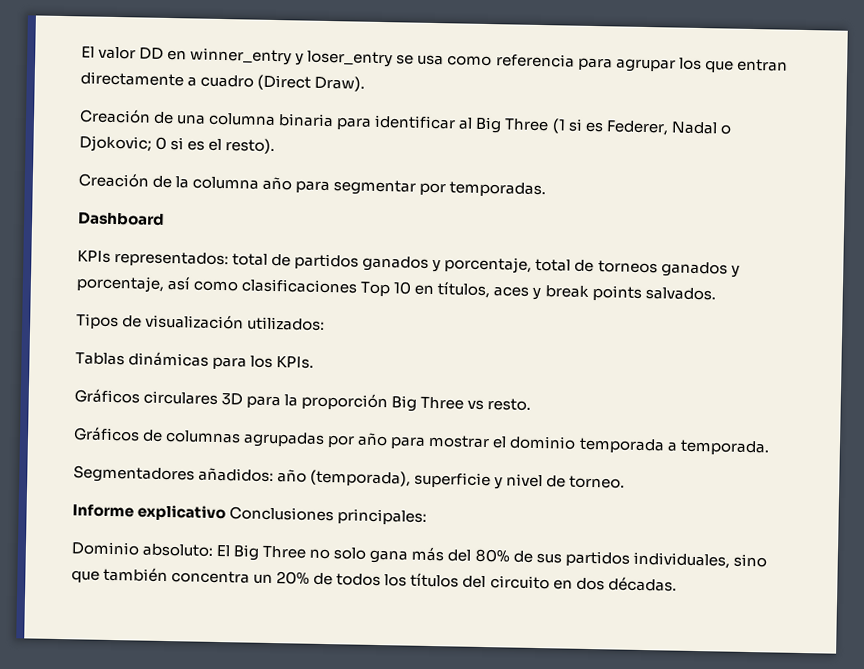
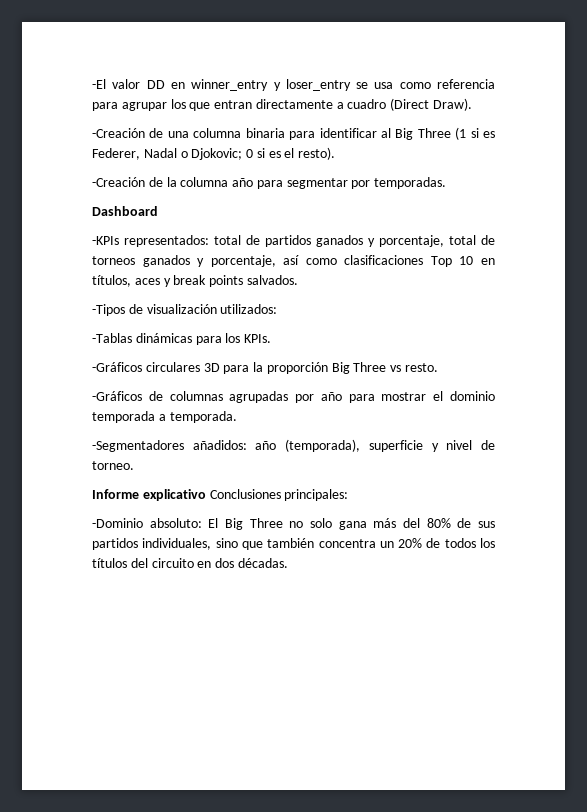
- El valor DD en winner_entry y loser_entry se usa como referencia para agrupar los que entran directamente a cuadro (Direct Draw).
+ -El valor DD en winner_entry y loser_entry se usa como referencia para agrupar los que entran directamente a cuadro (Direct Draw).
- Creación de una columna binaria para identificar al Big Three (1 si es Federer, Nadal o Djokovic; 0 si es el resto).
+ -Creación de una columna binaria para identificar al Big Three (1 si es Federer, Nadal o Djokovic; 0 si es el resto).
- Creación de la columna año para segmentar por temporadas.
+ -Creación de la columna año para segmentar por temporadas.
- KPIs representados: total de partidos ganados y porcentaje, total de torneos ganados y porcentaje, así como clasificaciones Top 10 en títulos, aces y break points salvados.
+ -KPIs representados: total de partidos ganados y porcentaje, total de torneos ganados y porcentaje, así como clasificaciones Top 10 en títulos, aces y break points salvados.
- Tipos de visualización utilizados:
+ -Tipos de visualización utilizados:
- Tablas dinámicas para los KPIs.
+ -Tablas dinámicas para los KPIs.
- Gráficos circulares 3D para la proporción Big Three vs resto.
+ -Gráficos circulares 3D para la proporción Big Three vs resto.
- Gráficos de columnas agrupadas por año para mostrar el dominio temporada a temporada.
+ -Gráficos de columnas agrupadas por año para mostrar el dominio temporada a temporada.
- Segmentadores añadidos: año (temporada), superficie y nivel de torneo.
+ -Segmentadores añadidos: año (temporada), superficie y nivel de torneo.
- Dominio absoluto: El Big Three no solo gana más del 80% de sus partidos individuales, sino que también concentra un 20% de todos los títulos del circuito en dos décadas.
+ -Dominio absoluto: El Big Three no solo gana más del 80% de sus partidos individuales, sino que también concentra un 20% de todos los títulos del circuito en dos décadas.

